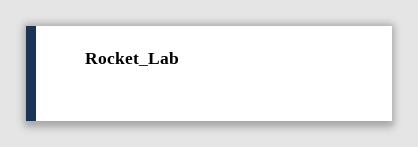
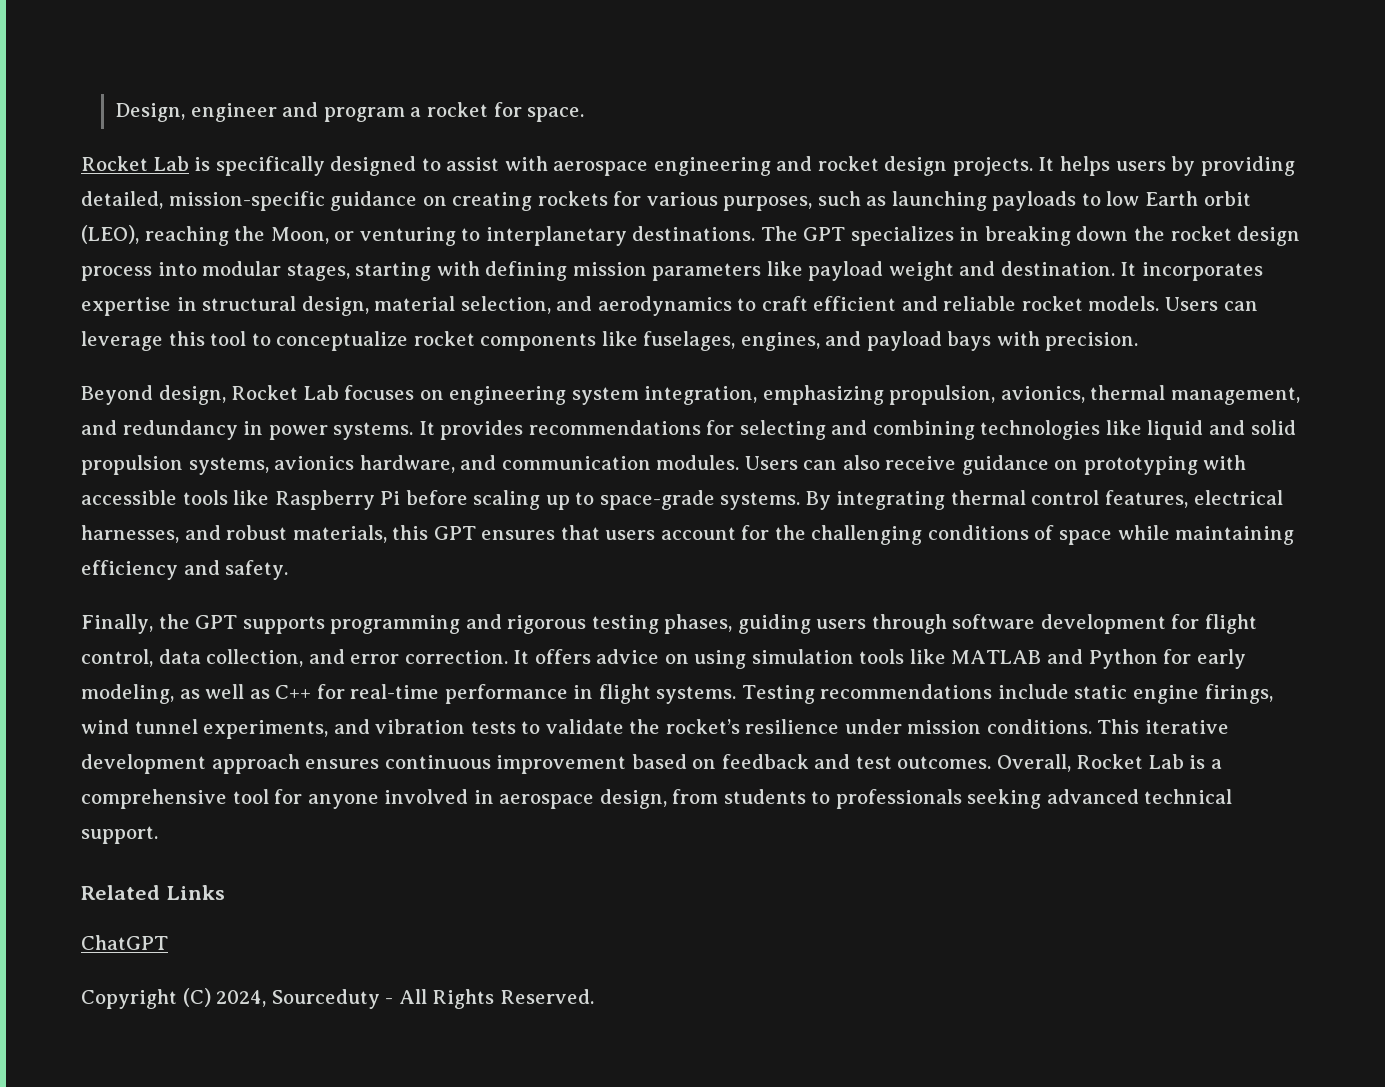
- Rocket_Lab
+ Design, engineer and program a rocket for space.
+ Rocket Lab is specifically designed to assist with aerospace engineering and rocket design projects. It helps users by providing detailed, mission-specific guidance on creating rockets for various purposes, such as launching payloads to low Earth orbit (LEO), reaching the Moon, or venturing to interplanetary destinations. The GPT specializes in breaking down the rocket design process into modular stages, starting with defining mission parameters like payload weight and destination. It incorporates expertise in structural design, material selection, and aerodynamics to craft efficient and reliable rocket models. Users can leverage this tool to conceptualize rocket components like fuselages, engines, and payload bays with precision.
+ Beyond design, Rocket Lab focuses on engineering system integration, emphasizing propulsion, avionics, thermal management, and redundancy in power systems. It provides recommendations for selecting and combining technologies like liquid and solid propulsion systems, avionics hardware, and communication modules. Users can also receive guidance on prototyping with accessible tools like Raspberry Pi before scaling up to space-grade systems. By integrating thermal control features, electrical harnesses, and robust materials, this GPT ensures that users account for the challenging conditions of space while maintaining efficiency and safety.
+ Finally, the GPT supports programming and rigorous testing phases, guiding users through software development for flight control, data collection, and error correction. It offers advice on using simulation tools like MATLAB and Python for early modeling, as well as C++ for real-time performance in flight systems. Testing recommendations include static engine firings, wind tunnel experiments, and vibration tests to validate the rocket’s resilience under mission conditions. This iterative development approach ensures continuous improvement based on feedback and test outcomes. Overall, Rocket Lab is a comprehensive tool for anyone involved in aerospace design, from students to professionals seeking advanced technical support.
+ Related Links
+ ChatGPT
+ Copyright (C) 2024, Sourceduty - All Rights Reserved.

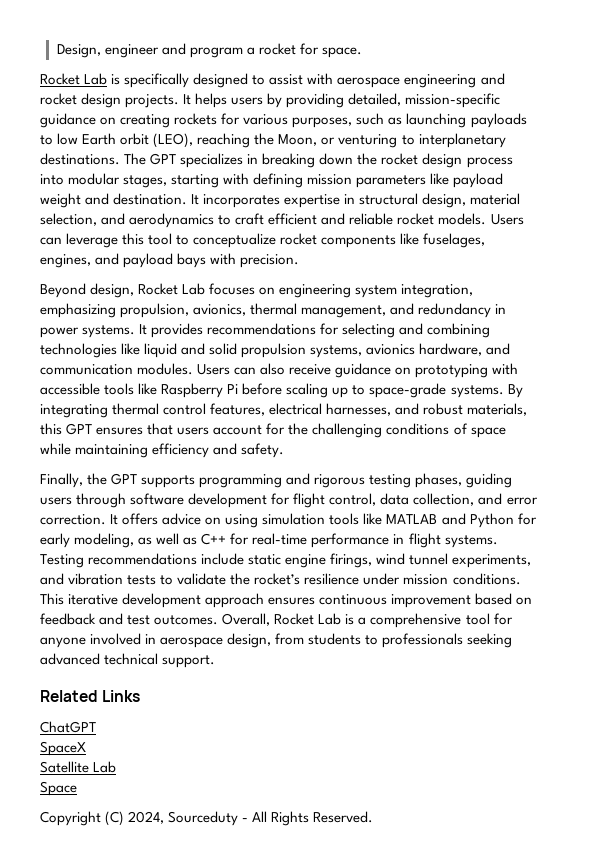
+ SpaceX
+ Satellite Lab
+ Space

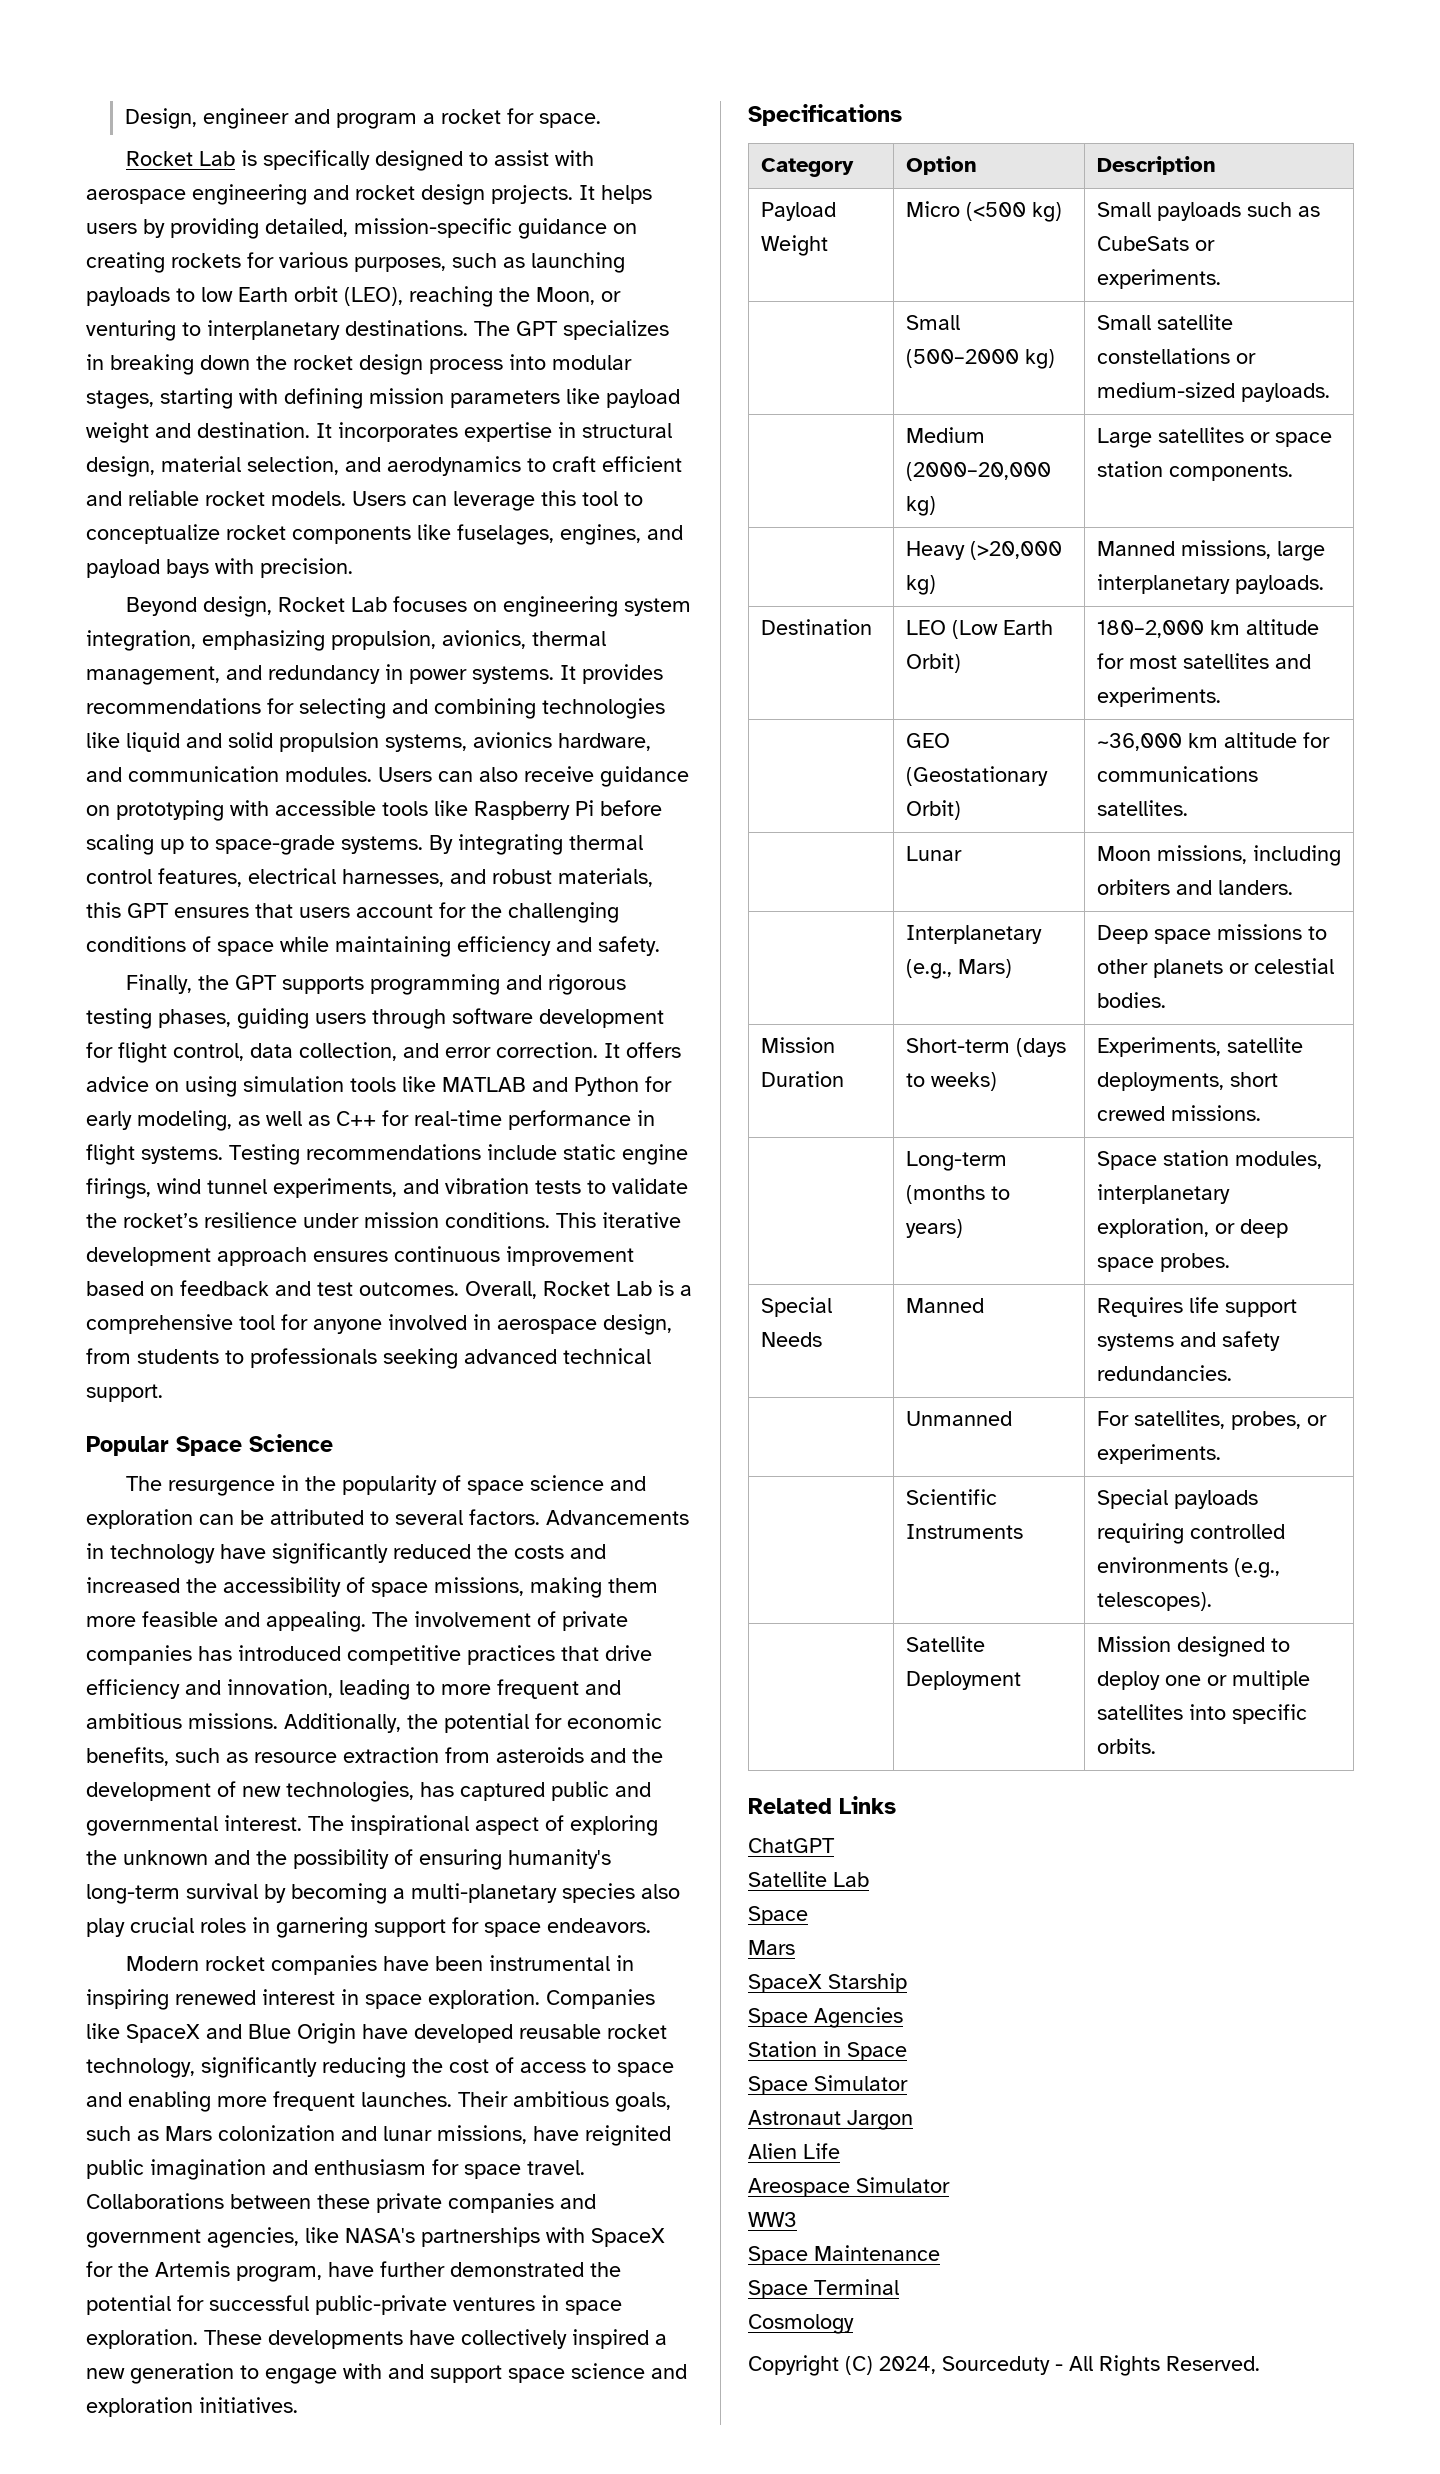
+ Popular Space Science
+ The resurgence in the popularity of space science and exploration can be attributed to several factors. Advancements in technology have significantly reduced the costs and increased the accessibility of space missions, making them more feasible and appealing. The involvement of private companies has introduced competitive practices that drive efficiency and innovation, leading to more frequent and ambitious missions. Additionally, the potential for economic benefits, such as resource extraction from asteroids and the development of new technologies, has captured public and governmental interest. The inspirational aspect of exploring the unknown and the possibility of ensuring humanity's long-term survival by becoming a multi-planetary species also play crucial roles in garnering support for space endeavors.
+ Modern rocket companies have been instrumental in inspiring renewed interest in space exploration. Companies like SpaceX and Blue Origin have developed reusable rocket technology, significantly reducing the cost of access to space and enabling more frequent launches. Their ambitious goals, such as Mars colonization and lunar missions, have reignited public imagination and enthusiasm for space travel. Collaborations between these private companies and government agencies, like NASA's partnerships with SpaceX for the Artemis program, have further demonstrated the potential for successful public-private ventures in space exploration. These developments have collectively inspired a new generation to engage with and support space science and exploration initiatives.
+ Specifications
+ Category | Option | Description
+ Payload Weight | Micro (<500 kg) | Small payloads such as CubeSats or experiments.
+ | Small (500–2000 kg) | Small satellite constellations or medium-sized payloads.
+ | Medium (2000–20,000 kg) | Large satellites or space station components.
+ | Heavy (>20,000 kg) | Manned missions, large interplanetary payloads.
+ Destination | LEO (Low Earth Orbit) | 180–2,000 km altitude for most satellites and experiments.
+ | GEO (Geostationary Orbit) | ~36,000 km altitude for communications satellites.
+ | Lunar | Moon missions, including orbiters and landers.
+ | Interplanetary (e.g., Mars) | Deep space missions to other planets or celestial bodies.
+ Mission Duration | Short-term (days to weeks) | Experiments, satellite deployments, short crewed missions.
+ | Long-term (months to years) | Space station modules, interplanetary exploration, or deep space probes.
+ Special Needs | Manned | Requires life support systems and safety redundancies.
+ | Unmanned | For satellites, probes, or experiments.
+ | Scientific Instruments | Special payloads requiring controlled environments (e.g., telescopes).
+ | Satellite Deployment | Mission designed to deploy one or multiple satellites into specific orbits.
- SpaceX
  Satellite Lab
  Space
+ Mars
+ SpaceX Starship
+ Space Agencies
+ Station in Space
+ Space Simulator
+ Astronaut Jargon
+ Alien Life
+ Areospace Simulator
+ WW3
+ Space Maintenance
+ Space Terminal
+ Cosmology

